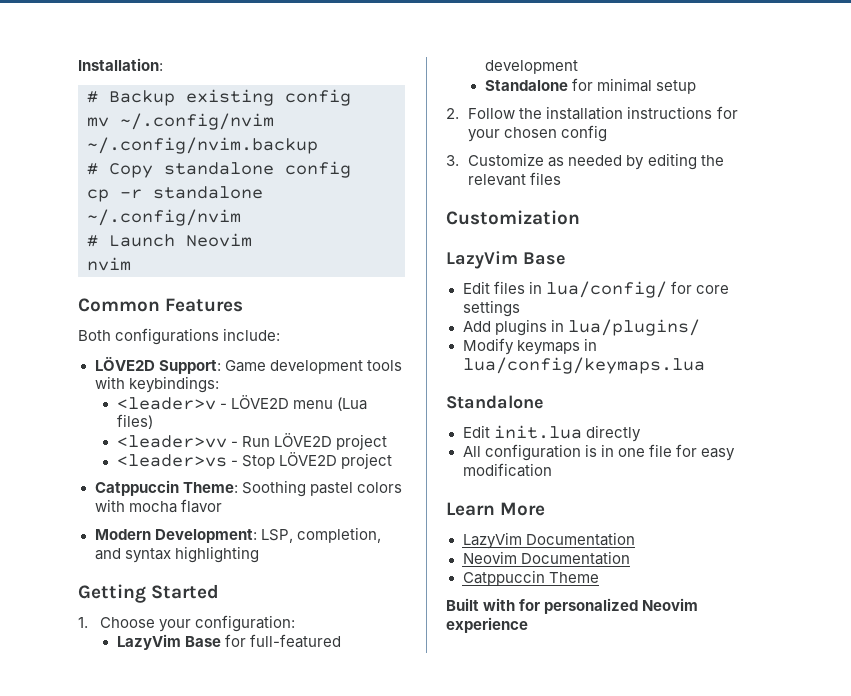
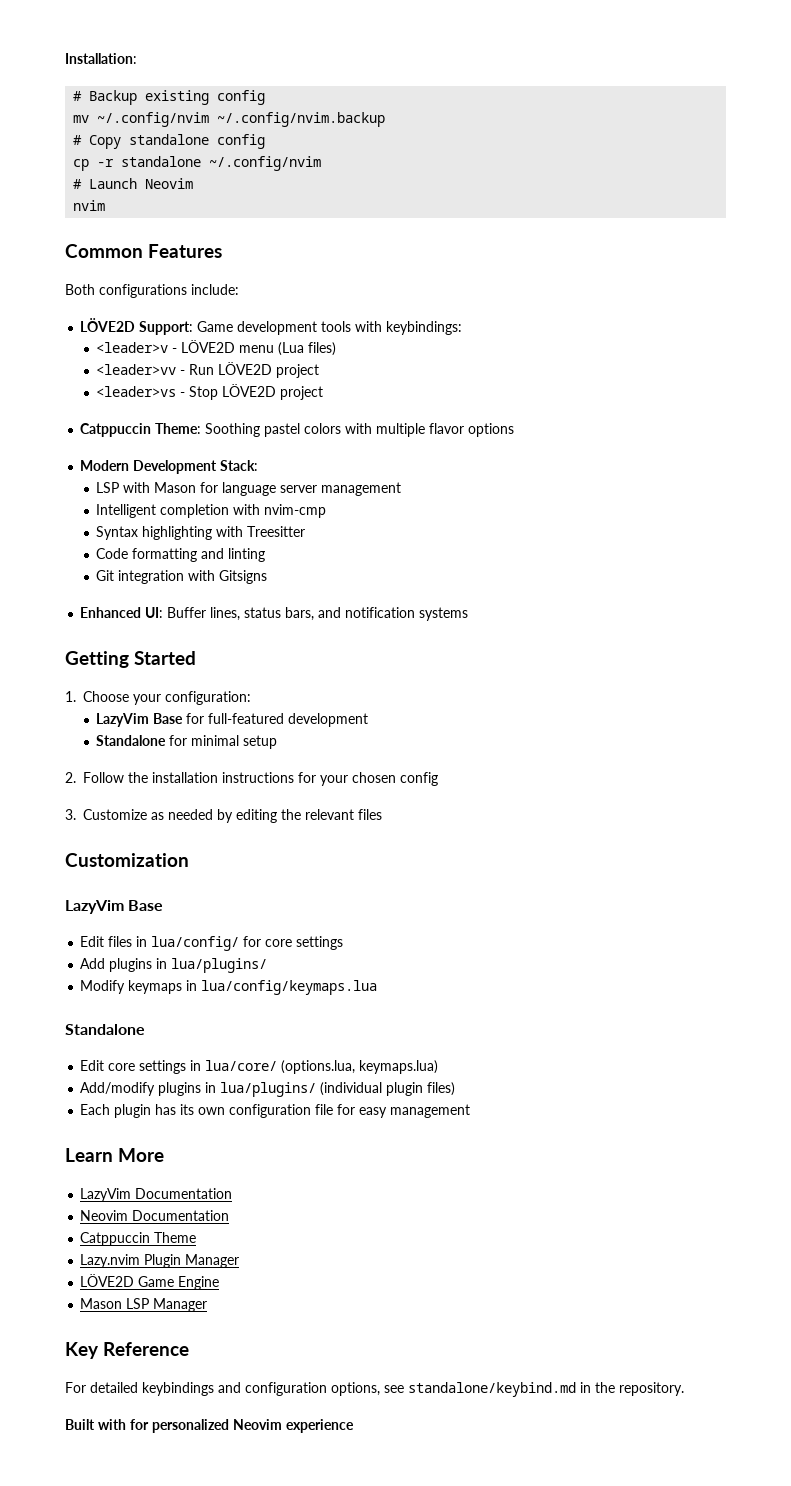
- Catppuccin Theme: Soothing pastel colors with mocha flavor
+ Catppuccin Theme: Soothing pastel colors with multiple flavor options
- Modern Development: LSP, completion, and syntax highlighting
+ Modern Development Stack:
+ LSP with Mason for language server management
+ Intelligent completion with nvim-cmp
+ Syntax highlighting with Treesitter
+ Code formatting and linting
+ Git integration with Gitsigns
+ Enhanced UI: Buffer lines, status bars, and notification systems
- Edit init.lua directly
- All configuration is in one file for easy modification
+ Edit core settings in lua/core/ (options.lua, keymaps.lua)
+ Add/modify plugins in lua/plugins/ (individual plugin files)
+ Each plugin has its own configuration file for easy management
+ Lazy.nvim Plugin Manager
+ LÖVE2D Game Engine
+ Mason LSP Manager
+ Key Reference
+ For detailed keybindings and configuration options, see standalone/keybind.md in the repository.

